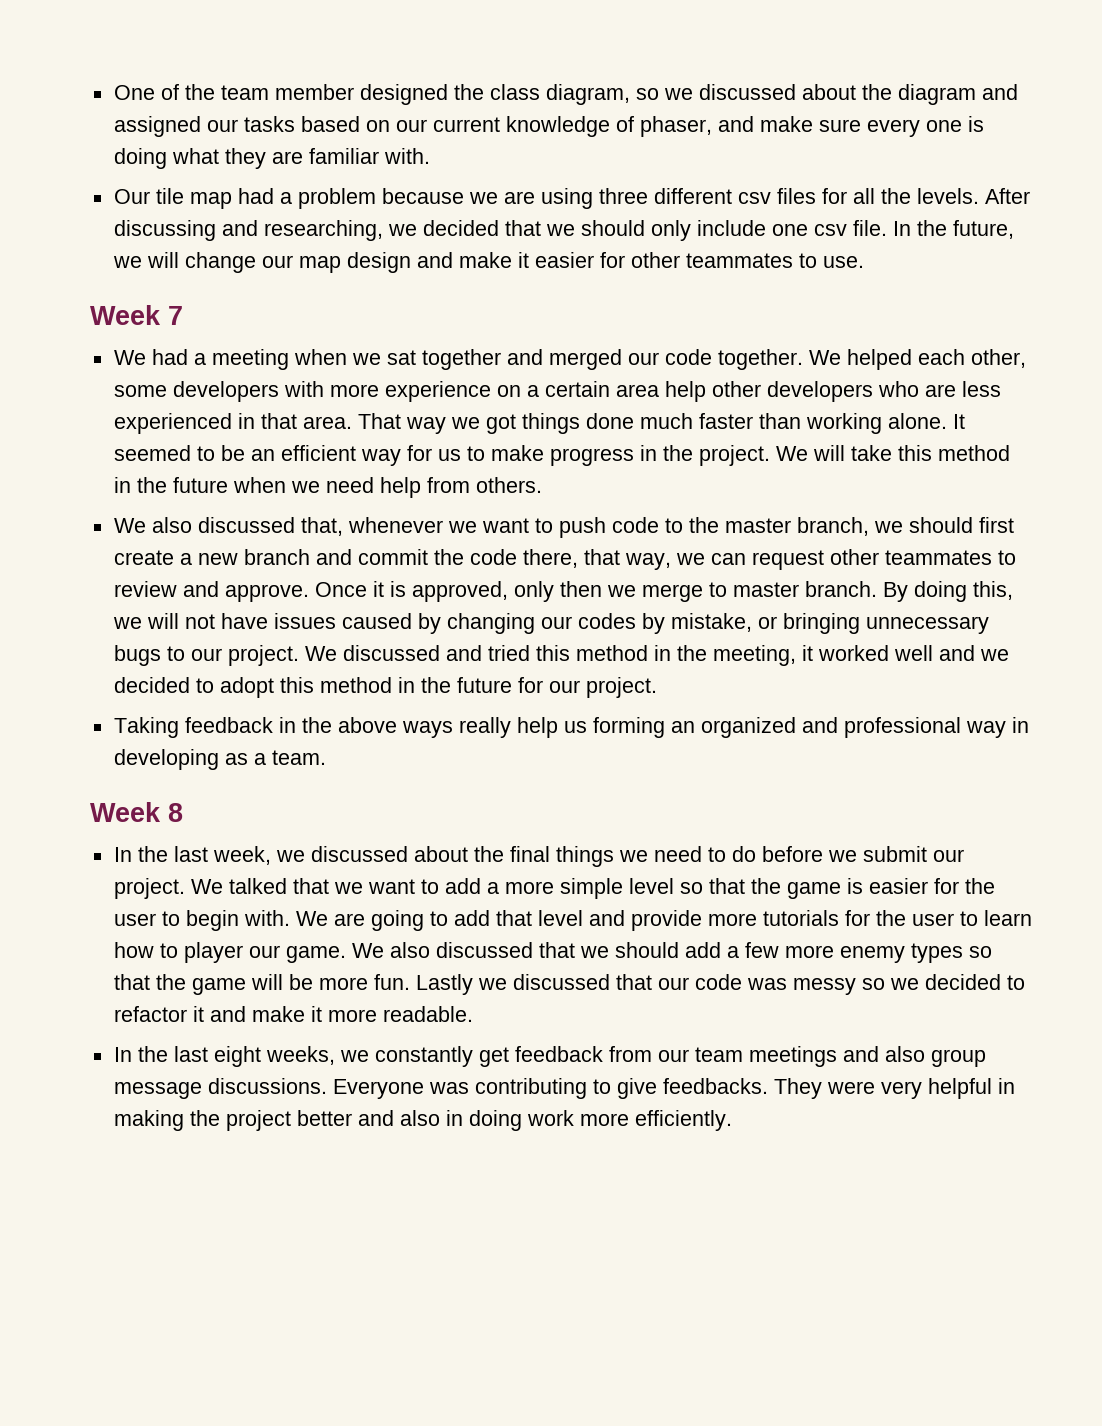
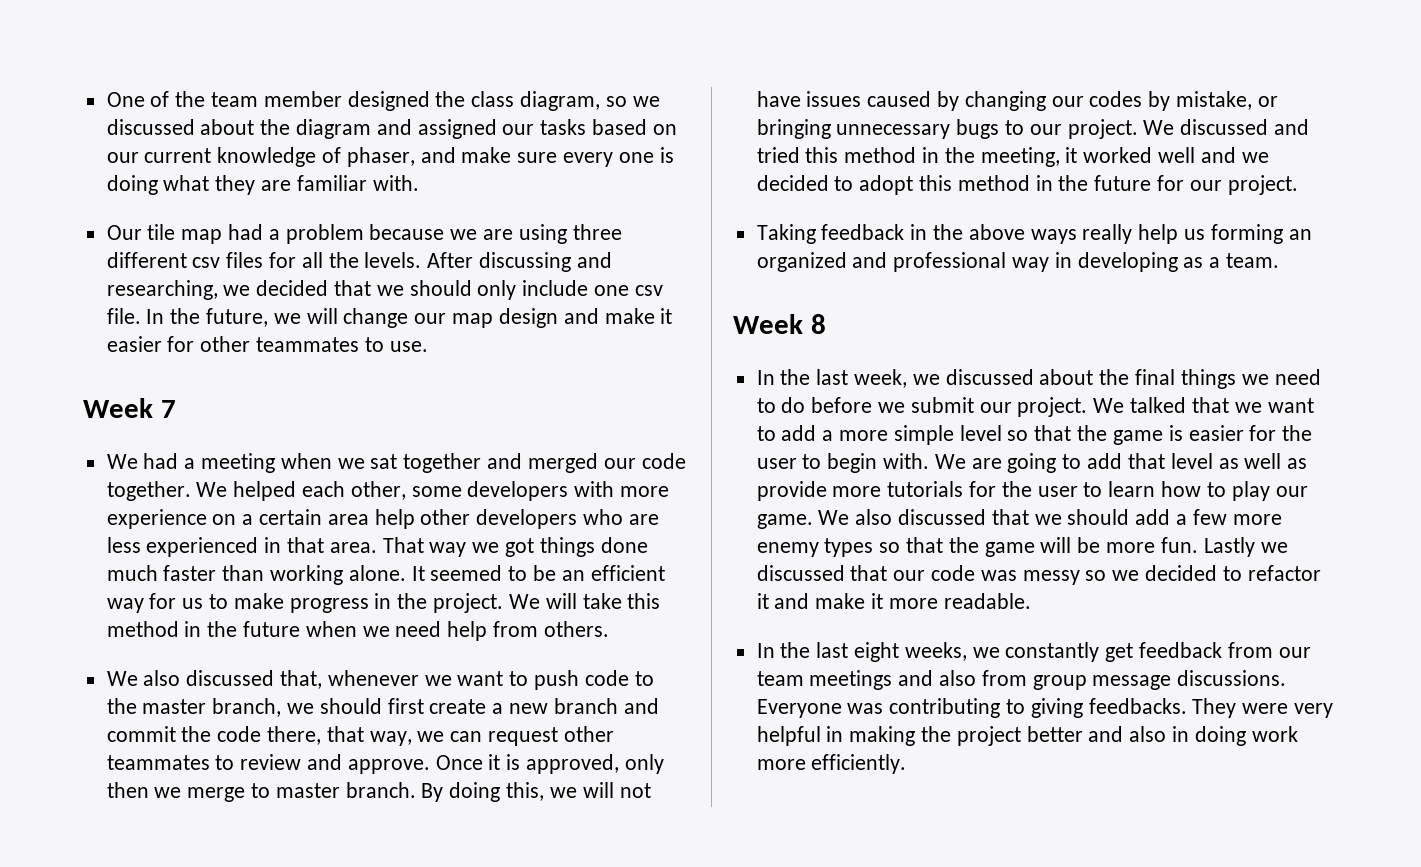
- We are going to add that level and provide more tutorials for the user to learn how to player our game.
+ We are going to add that level as well as provide more tutorials for the user to learn how to play our game.
- In the last eight weeks, we constantly get feedback from our team meetings and also group message discussions.
+ In the last eight weeks, we constantly get feedback from our team meetings and also from group message discussions.
- Everyone was contributing to give feedbacks.
+ Everyone was contributing to giving feedbacks.

